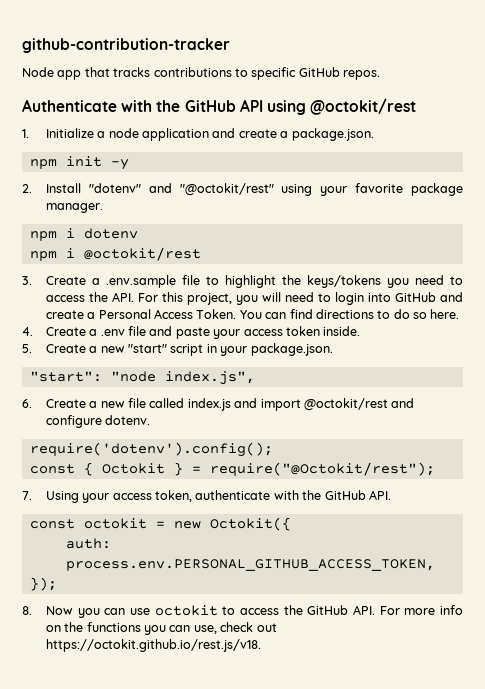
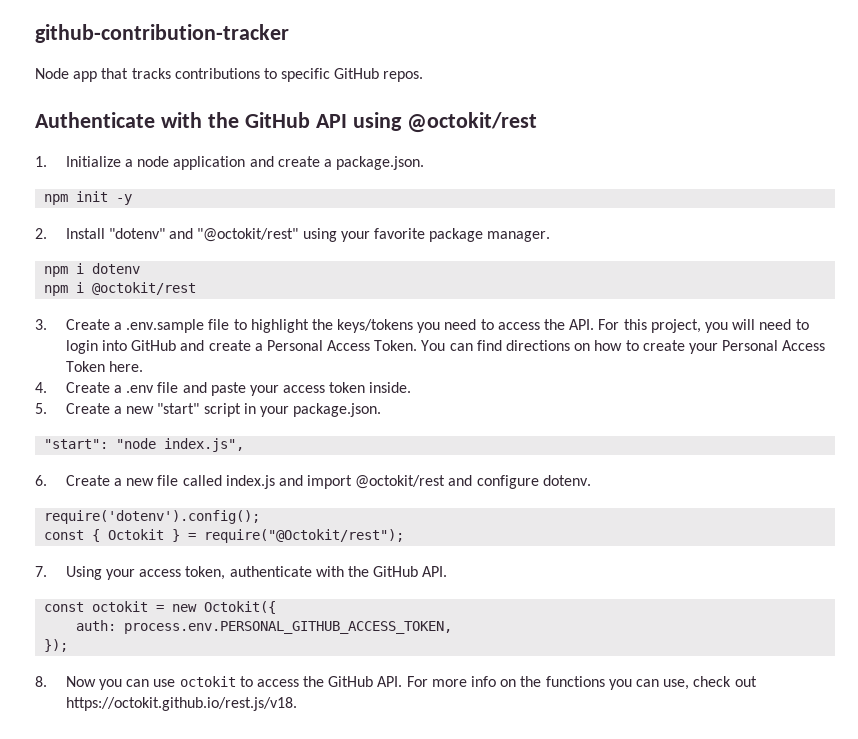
- You can find directions to do so here.
+ You can find directions on how to create your Personal Access Token here.

